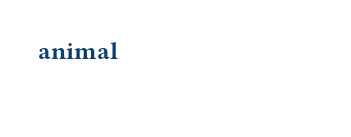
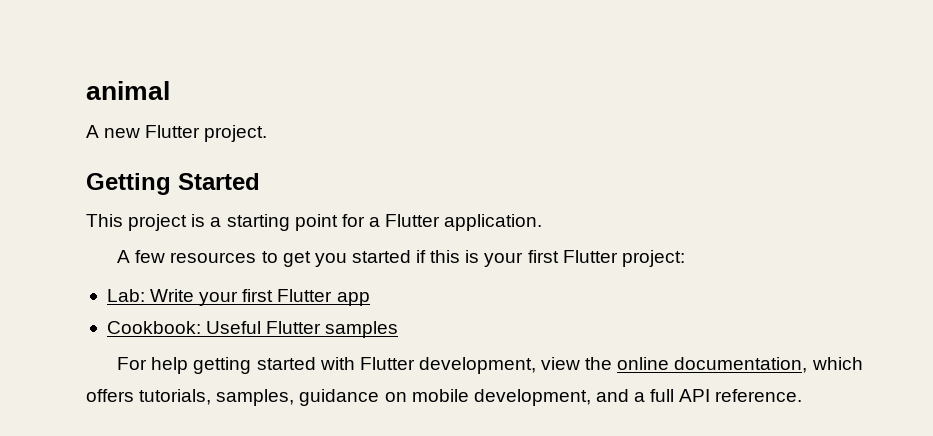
+ A new Flutter project.
+ Getting Started
+ This project is a starting point for a Flutter application.
+ A few resources to get you started if this is your first Flutter project:
+ Lab: Write your first Flutter app
+ Cookbook: Useful Flutter samples
+ For help getting started with Flutter development, view the online documentation, which offers tutorials, samples, guidance on mobile development, and a full API reference.

